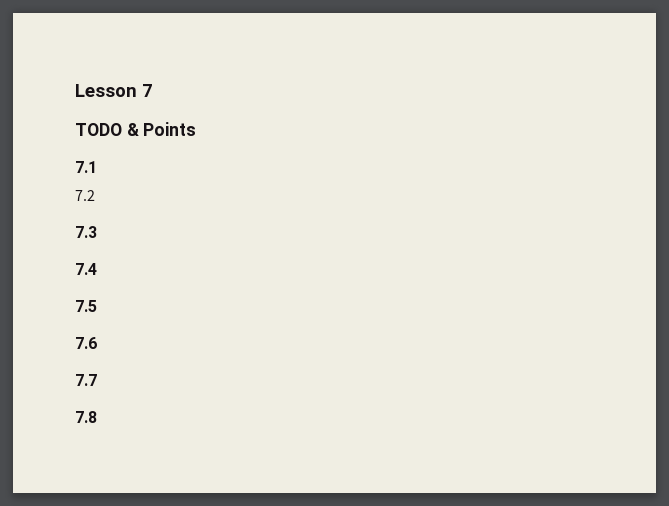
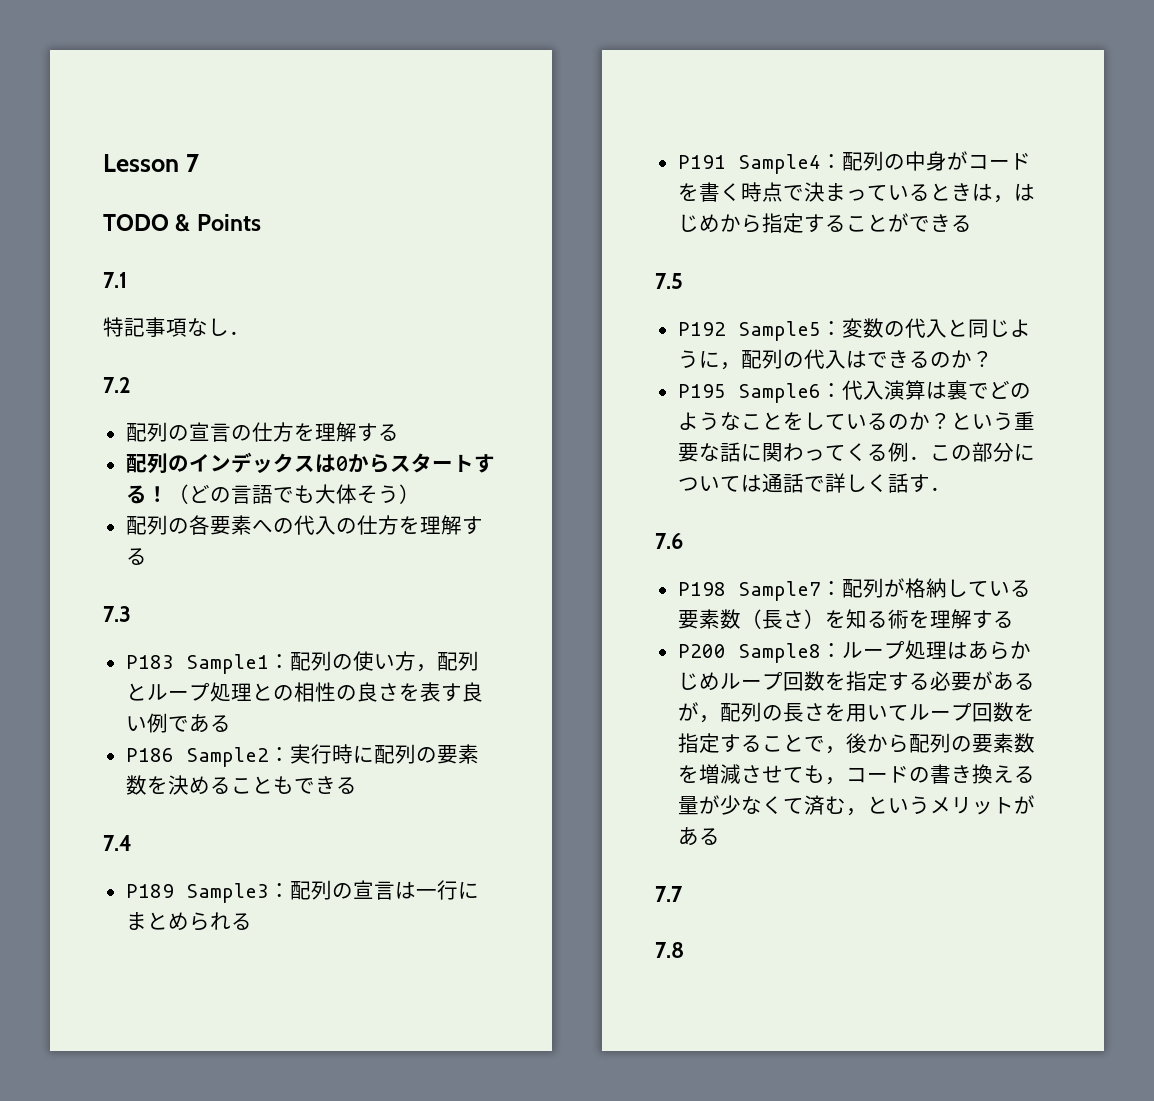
+ 特記事項なし．
  7.2
+ 配列の宣言の仕方を理解する
+ 配列のインデックスは0からスタートする！（どの言語でも大体そう）
+ 配列の各要素への代入の仕方を理解する
  7.3
+ P183 Sample1：配列の使い方，配列とループ処理との相性の良さを表す良い例である
+ P186 Sample2：実行時に配列の要素数を決めることもできる
  7.4
+ P189 Sample3：配列の宣言は一行にまとめられる
+ P191 Sample4：配列の中身がコードを書く時点で決まっているときは，はじめから指定することができる
  7.5
+ P192 Sample5：変数の代入と同じように，配列の代入はできるのか？
+ P195 Sample6：代入演算は裏でどのようなことをしているのか？という重要な話に関わってくる例．この部分については通話で詳しく話す．
  7.6
+ P198 Sample7：配列が格納している要素数（長さ）を知る術を理解する
+ P200 Sample8：ループ処理はあらかじめループ回数を指定する必要があるが，配列の長さを用いてループ回数を指定することで，後から配列の要素数を増減させても，コードの書き換える量が少なくて済む，というメリットがある

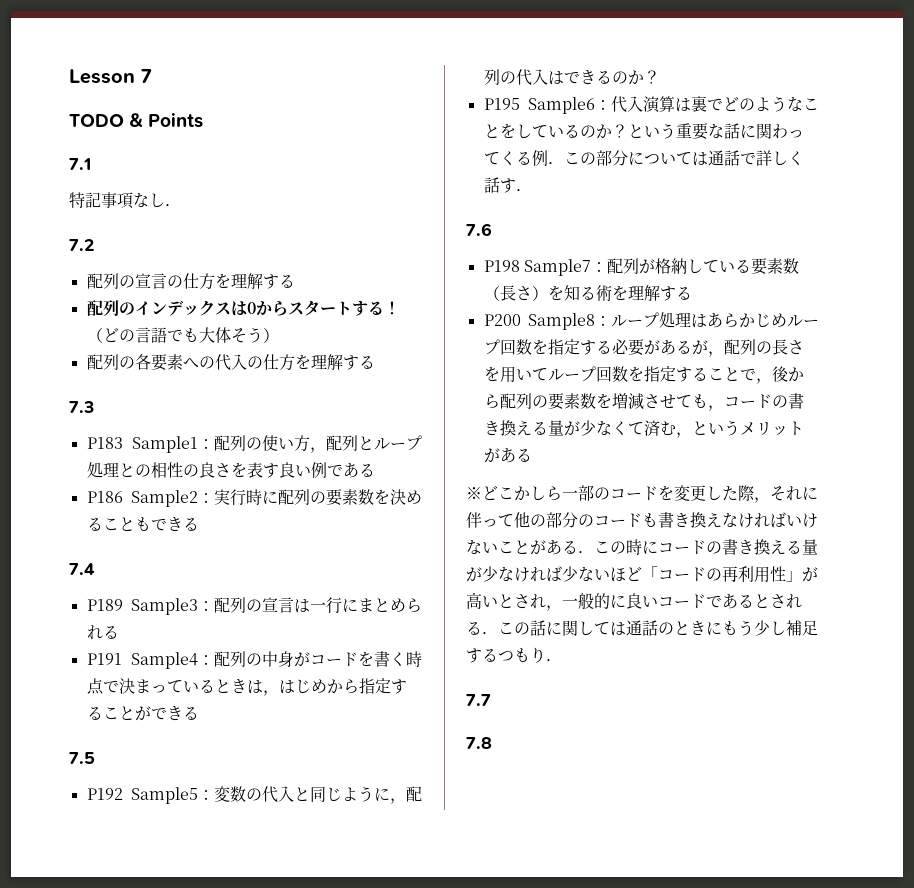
+ ※どこかしら一部のコードを変更した際，それに伴って他の部分のコードも書き換えなければいけないことがある．この時にコードの書き換える量が少なければ少ないほど「コードの再利用性」が高いとされ，一般的に良いコードであるとされる．この話に関しては通話のときにもう少し補足するつもり．

